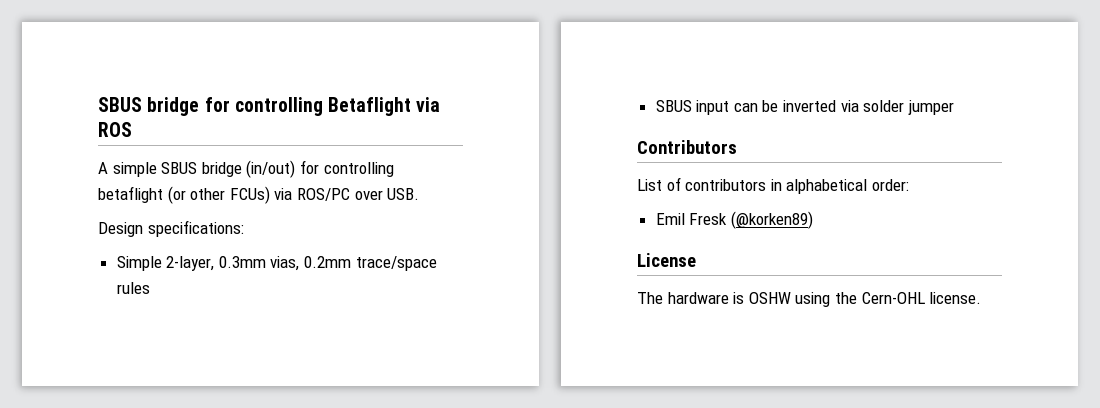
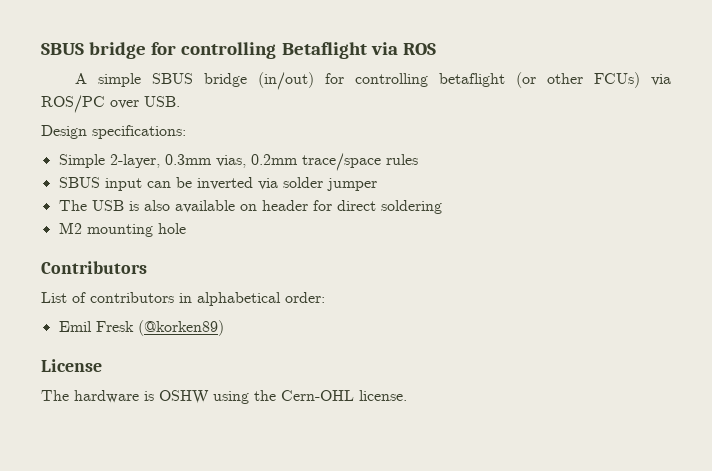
+ The USB is also available on header for direct soldering
+ M2 mounting hole

